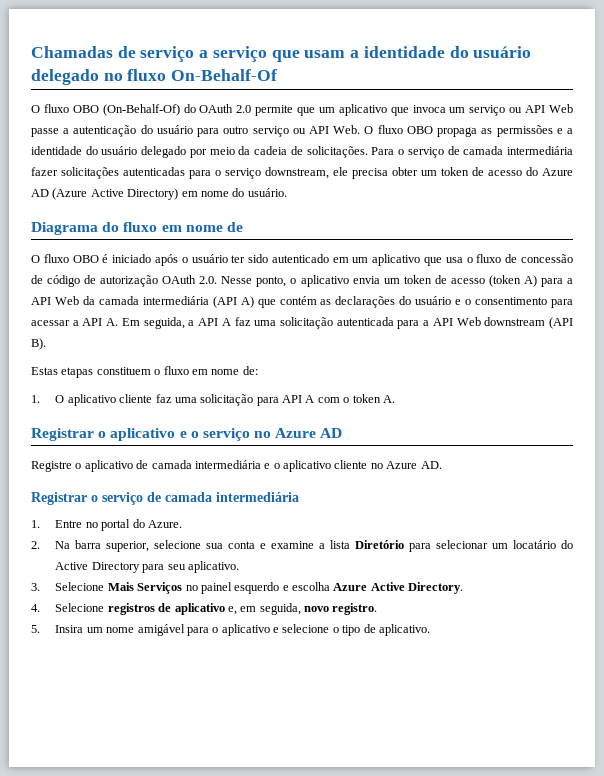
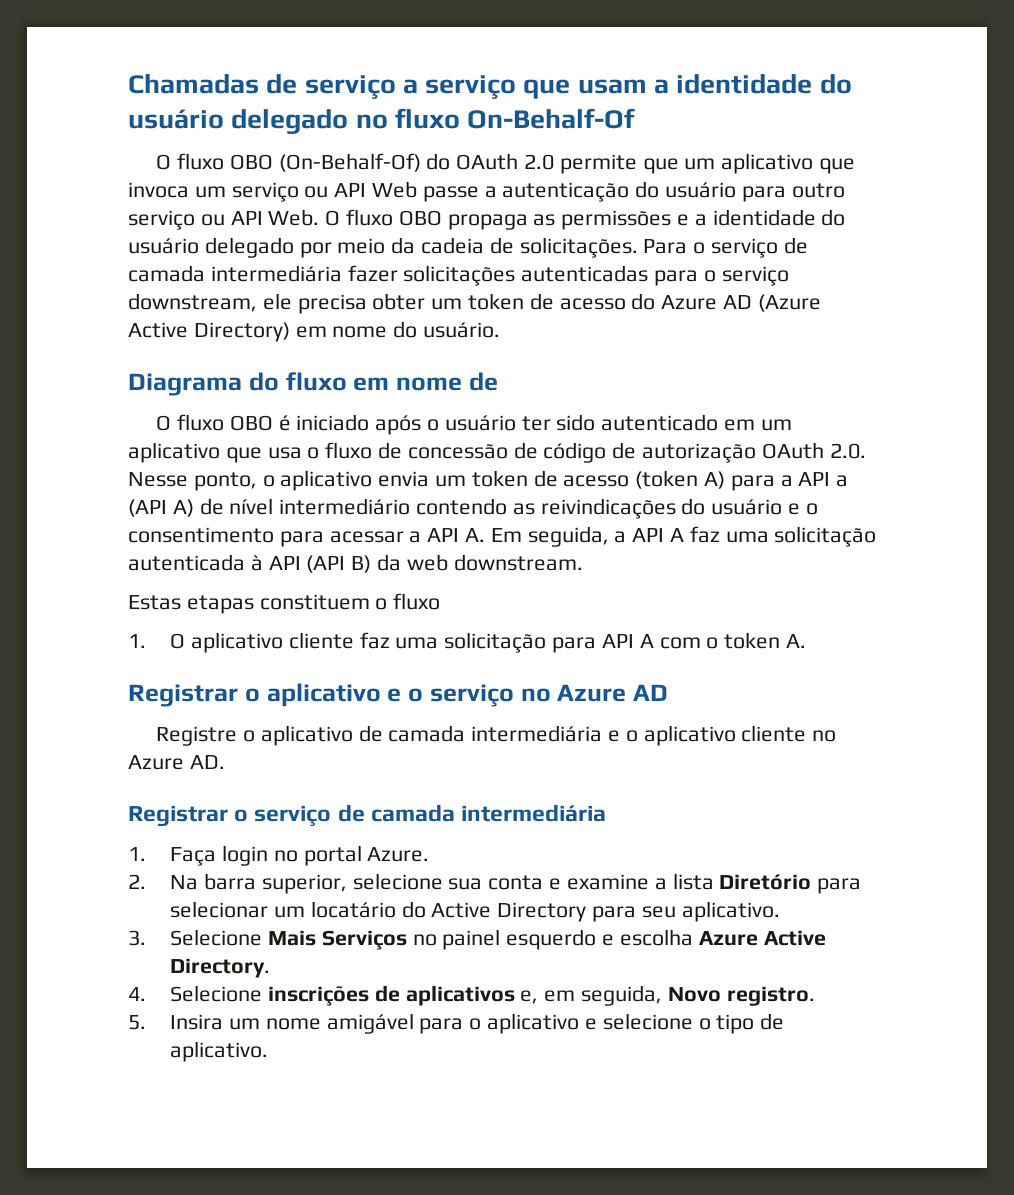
- O fluxo OBO é iniciado após o usuário ter sido autenticado em um aplicativo que usa o fluxo de concessão de código de autorização OAuth 2.0. Nesse ponto, o aplicativo envia um token de acesso (token A) para a API Web da camada intermediária (API A) que contém as declarações do usuário e o consentimento para acessar a API A. Em seguida, a API A faz uma solicitação autenticada para a API Web downstream (API B).
+ O fluxo OBO é iniciado após o usuário ter sido autenticado em um aplicativo que usa o fluxo de concessão de código de autorização OAuth 2.0. Nesse ponto, o aplicativo envia um token de acesso (token A) para a API a (API A) de nível intermediário contendo as reivindicações do usuário e o consentimento para acessar a API A. Em seguida, a API A faz uma solicitação autenticada à API (API B) da web downstream.
- Estas etapas constituem o fluxo em nome de:
+ Estas etapas constituem o fluxo
- 1. Entre no portal do Azure.
+ 1. Faça login no portal Azure.
- 4. Selecione registros de aplicativo e, em seguida, novo registro.
+ 4. Selecione inscrições de aplicativos e, em seguida, Novo registro.

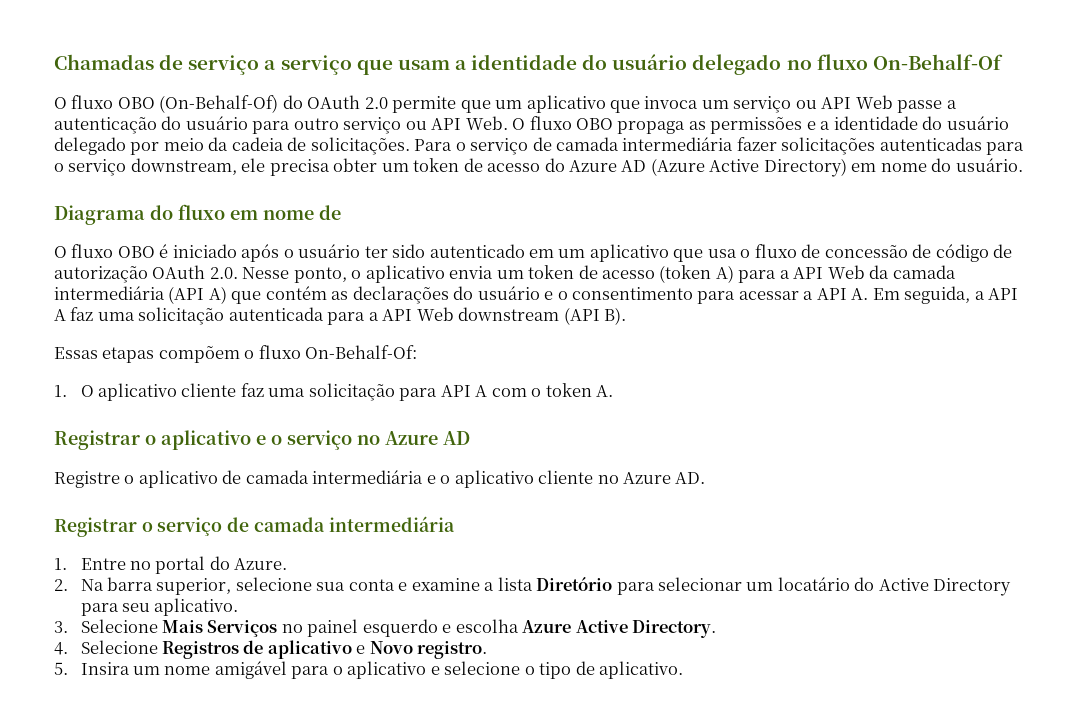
- O fluxo OBO é iniciado após o usuário ter sido autenticado em um aplicativo que usa o fluxo de concessão de código de autorização OAuth 2.0. Nesse ponto, o aplicativo envia um token de acesso (token A) para a API a (API A) de nível intermediário contendo as reivindicações do usuário e o consentimento para acessar a API A. Em seguida, a API A faz uma solicitação autenticada à API (API B) da web downstream.
- Estas etapas constituem o fluxo
+ O fluxo OBO é iniciado após o usuário ter sido autenticado em um aplicativo que usa o fluxo de concessão de código de autorização OAuth 2.0. Nesse ponto, o aplicativo envia um token de acesso (token A) para a API Web da camada intermediária (API A) que contém as declarações do usuário e o consentimento para acessar a API A. Em seguida, a API A faz uma solicitação autenticada para a API Web downstream (API B).
+ Essas etapas compõem o fluxo On-Behalf-Of:
- 1. Faça login no portal Azure.
+ 1. Entre no portal do Azure.
- 4. Selecione inscrições de aplicativos e, em seguida, Novo registro.
+ 4. Selecione Registros de aplicativo e Novo registro.

